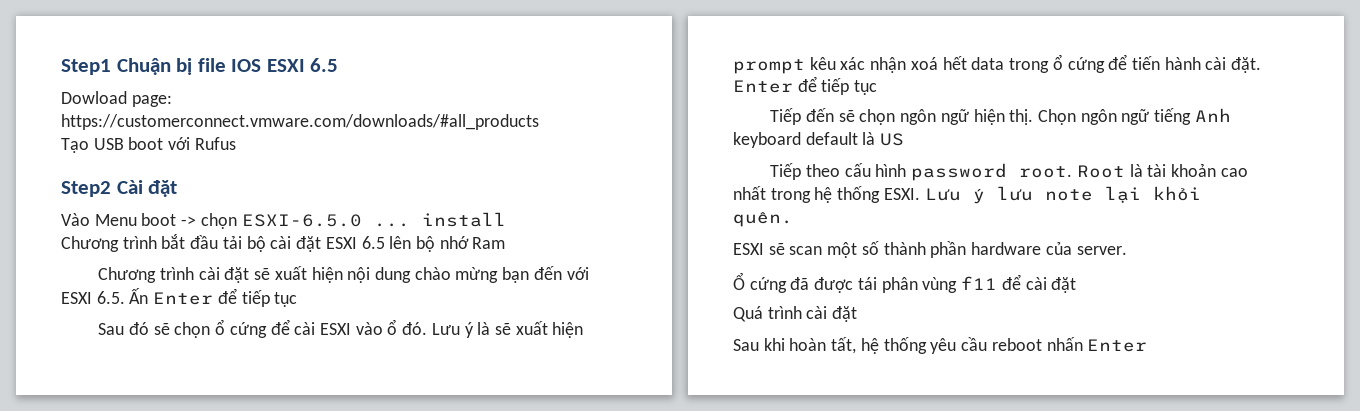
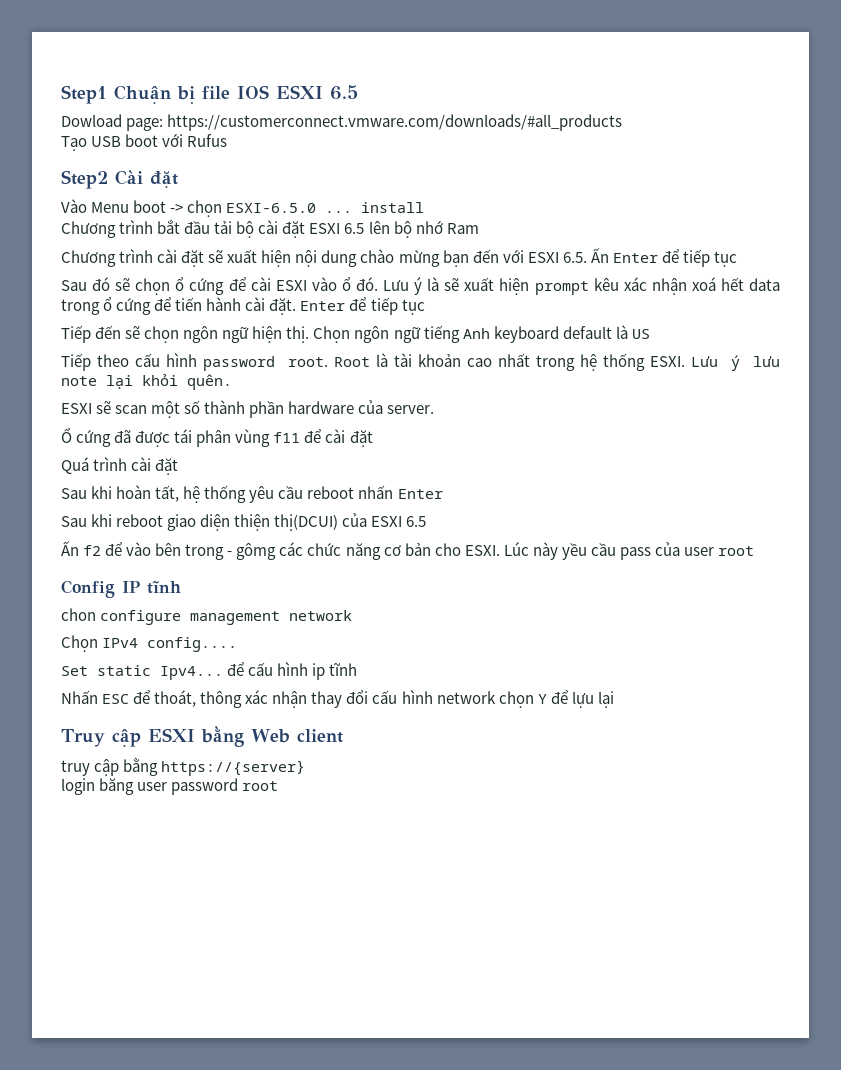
+ Sau khi reboot giao diện thiện thị(DCUI) của ESXI 6.5
+ Ấn f2 để vào bên trong - gômg các chức năng cơ bản cho ESXI. Lúc này yều cầu pass của user root
+ Config IP tĩnh
+ chon configure management network
+ Chọn IPv4 config....
+ Set static Ipv4... để cấu hình ip tĩnh
+ Nhấn ESC để thoát, thông xác nhận thay đổi cấu hình network chọn Y để lựu lại
+ Truy cập ESXI bằng Web client
+ truy cập bằng https://{server}
+ login băng user password root

